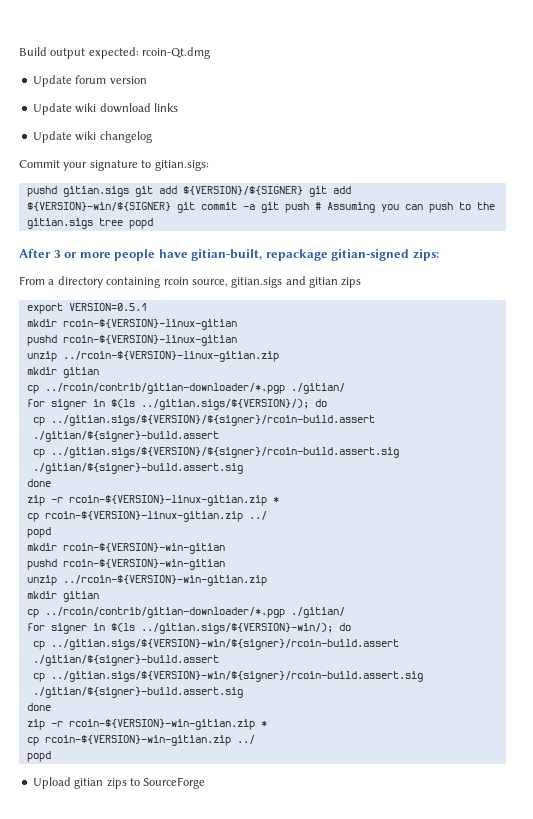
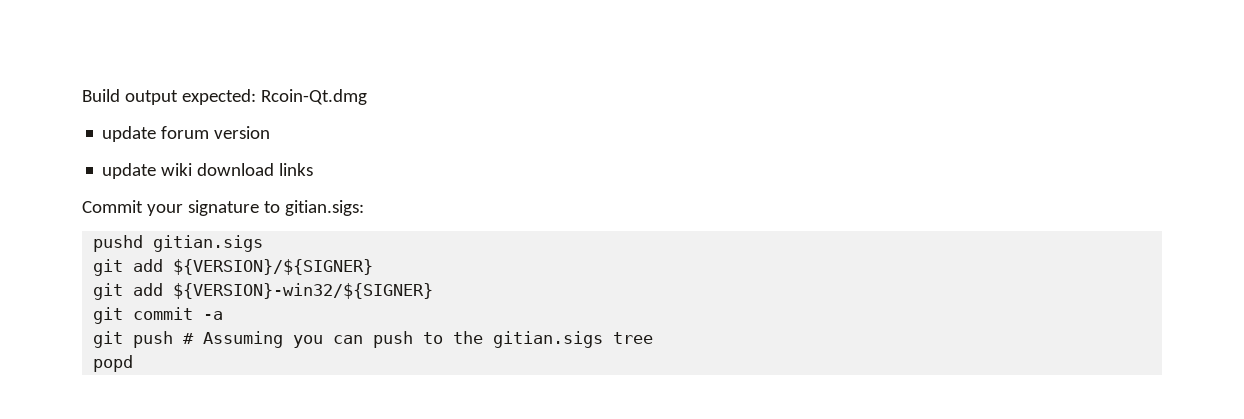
- Build output expected: rcoin-Qt.dmg
- Update forum version
+ Build output expected: Rcoin-Qt.dmg
+ update forum version
- Update wiki download links
+ update wiki download links
- Update wiki changelog
- pushd gitian.sigs git add ${VERSION}/${SIGNER} git add ${VERSION}-win/${SIGNER} git commit -a git push # Assuming you can push to the gitian.sigs tree popd
- After 3 or more people have gitian-built, repackage gitian-signed zips:
- From a directory containing rcoin source, gitian.sigs and gitian zips
- export VERSION=0.5.1
- mkdir rcoin-${VERSION}-linux-gitian
- pushd rcoin-${VERSION}-linux-gitian
- unzip ../rcoin-${VERSION}-linux-gitian.zip
- mkdir gitian
- cp ../rcoin/contrib/gitian-downloader/*.pgp ./gitian/
- for signer in $(ls ../gitian.sigs/${VERSION}/); do
- cp ../gitian.sigs/${VERSION}/${signer}/rcoin-build.assert ./gitian/${signer}-build.assert
- cp ../gitian.sigs/${VERSION}/${signer}/rcoin-build.assert.sig ./gitian/${signer}-build.assert.sig
- done
- zip -r rcoin-${VERSION}-linux-gitian.zip *
- cp rcoin-${VERSION}-linux-gitian.zip ../
+ pushd gitian.sigs
+ git add ${VERSION}/${SIGNER}
+ git add ${VERSION}-win32/${SIGNER}
+ git commit -a
+ git push # Assuming you can push to the gitian.sigs tree
  popd
- mkdir rcoin-${VERSION}-win-gitian
- pushd rcoin-${VERSION}-win-gitian
- unzip ../rcoin-${VERSION}-win-gitian.zip
- mkdir gitian
- cp ../rcoin/contrib/gitian-downloader/*.pgp ./gitian/
- for signer in $(ls ../gitian.sigs/${VERSION}-win/); do
- cp ../gitian.sigs/${VERSION}-win/${signer}/rcoin-build.assert ./gitian/${signer}-build.assert
- cp ../gitian.sigs/${VERSION}-win/${signer}/rcoin-build.assert.sig ./gitian/${signer}-build.assert.sig
- done
- zip -r rcoin-${VERSION}-win-gitian.zip *
- cp rcoin-${VERSION}-win-gitian.zip ../
- popd
- Upload gitian zips to SourceForge

